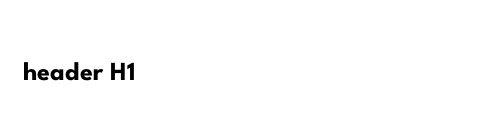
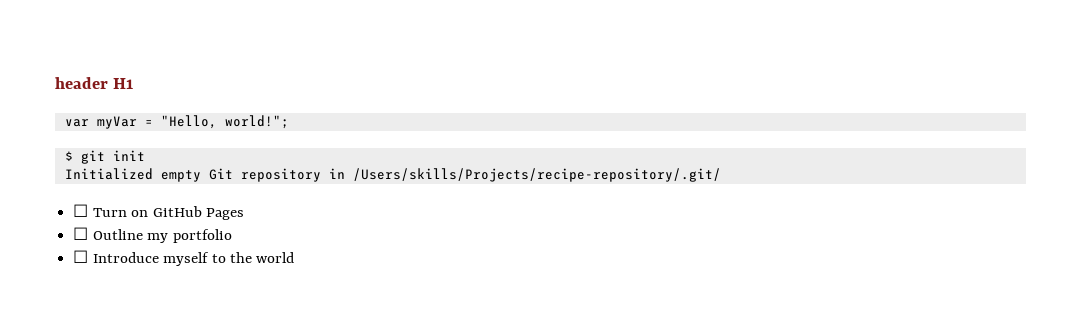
+ var myVar = "Hello, world!";
+ $ git init
+ Initialized empty Git repository in /Users/skills/Projects/recipe-repository/.git/
+ ☐ Turn on GitHub Pages
+ ☐ Outline my portfolio
+ ☐ Introduce myself to the world

